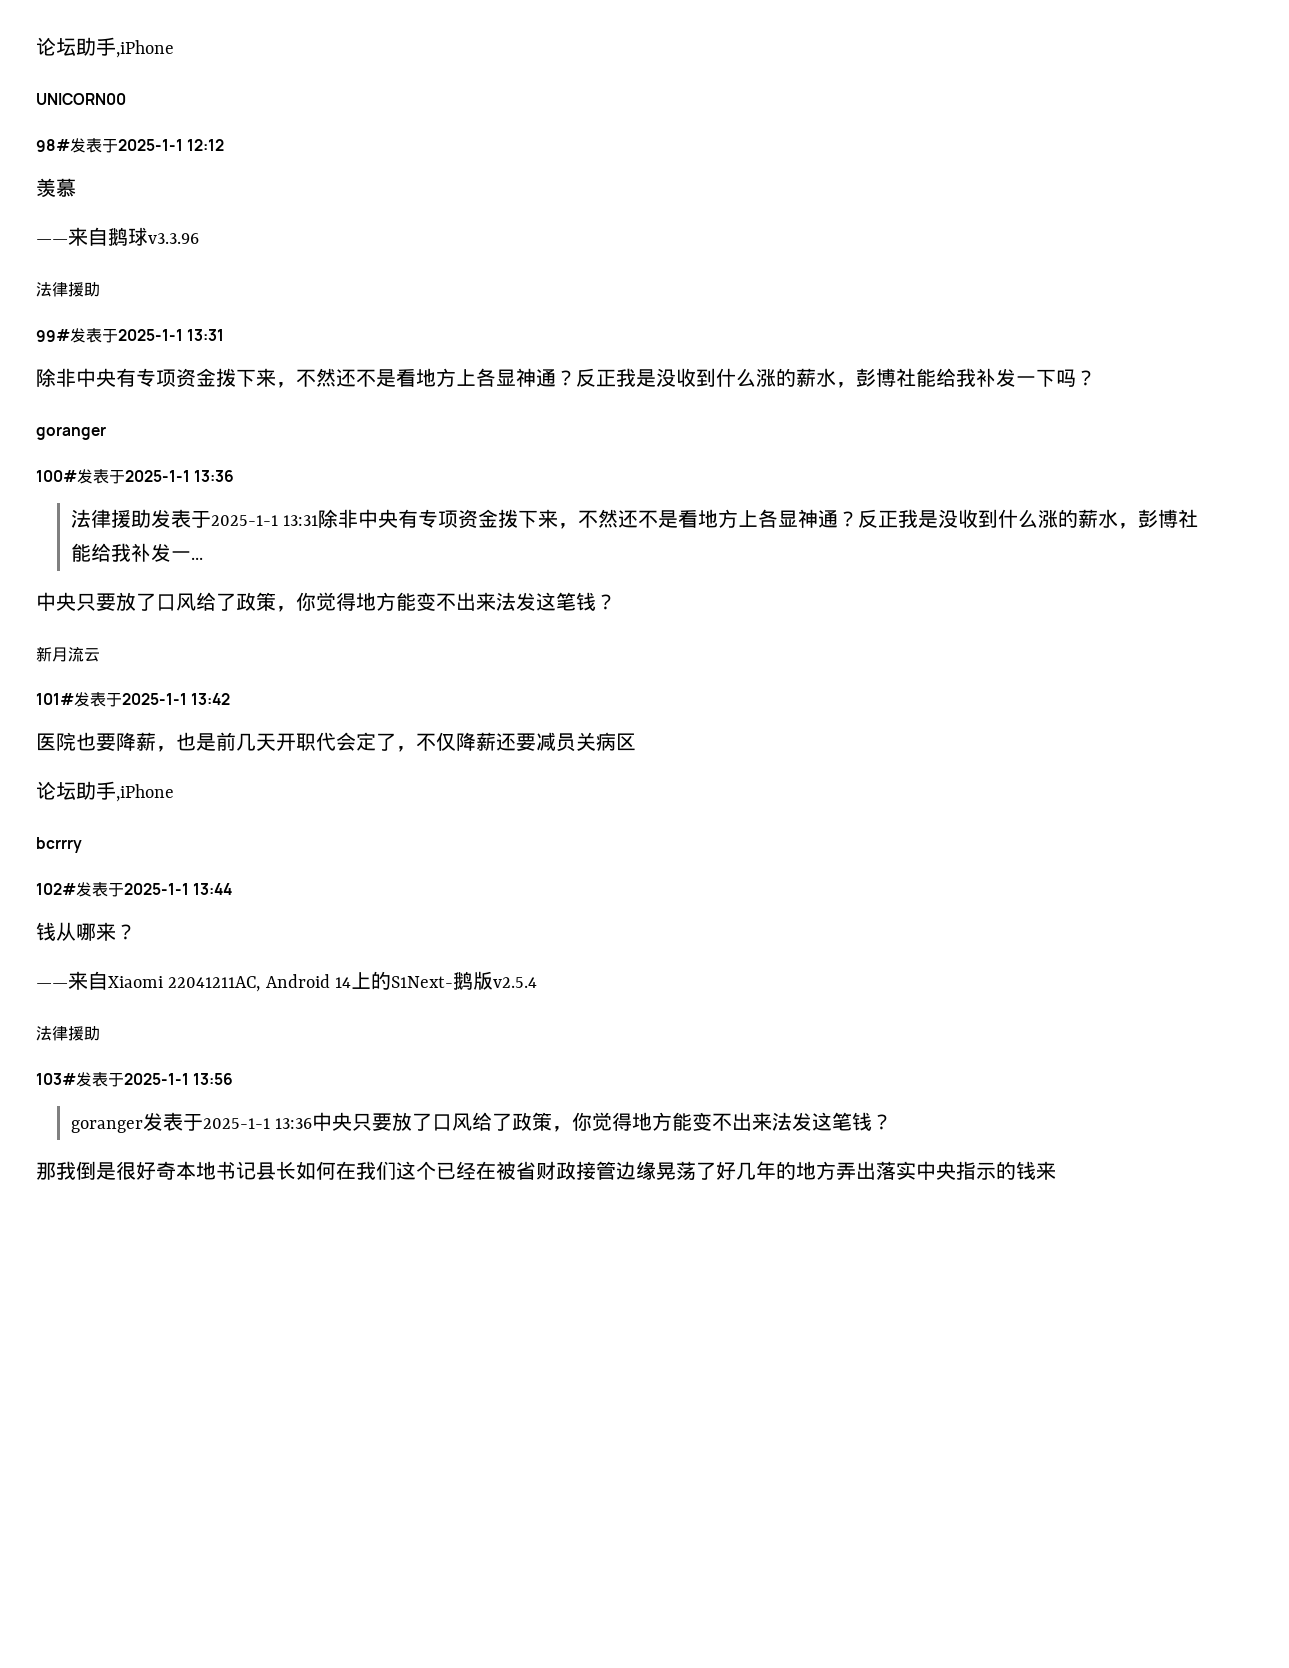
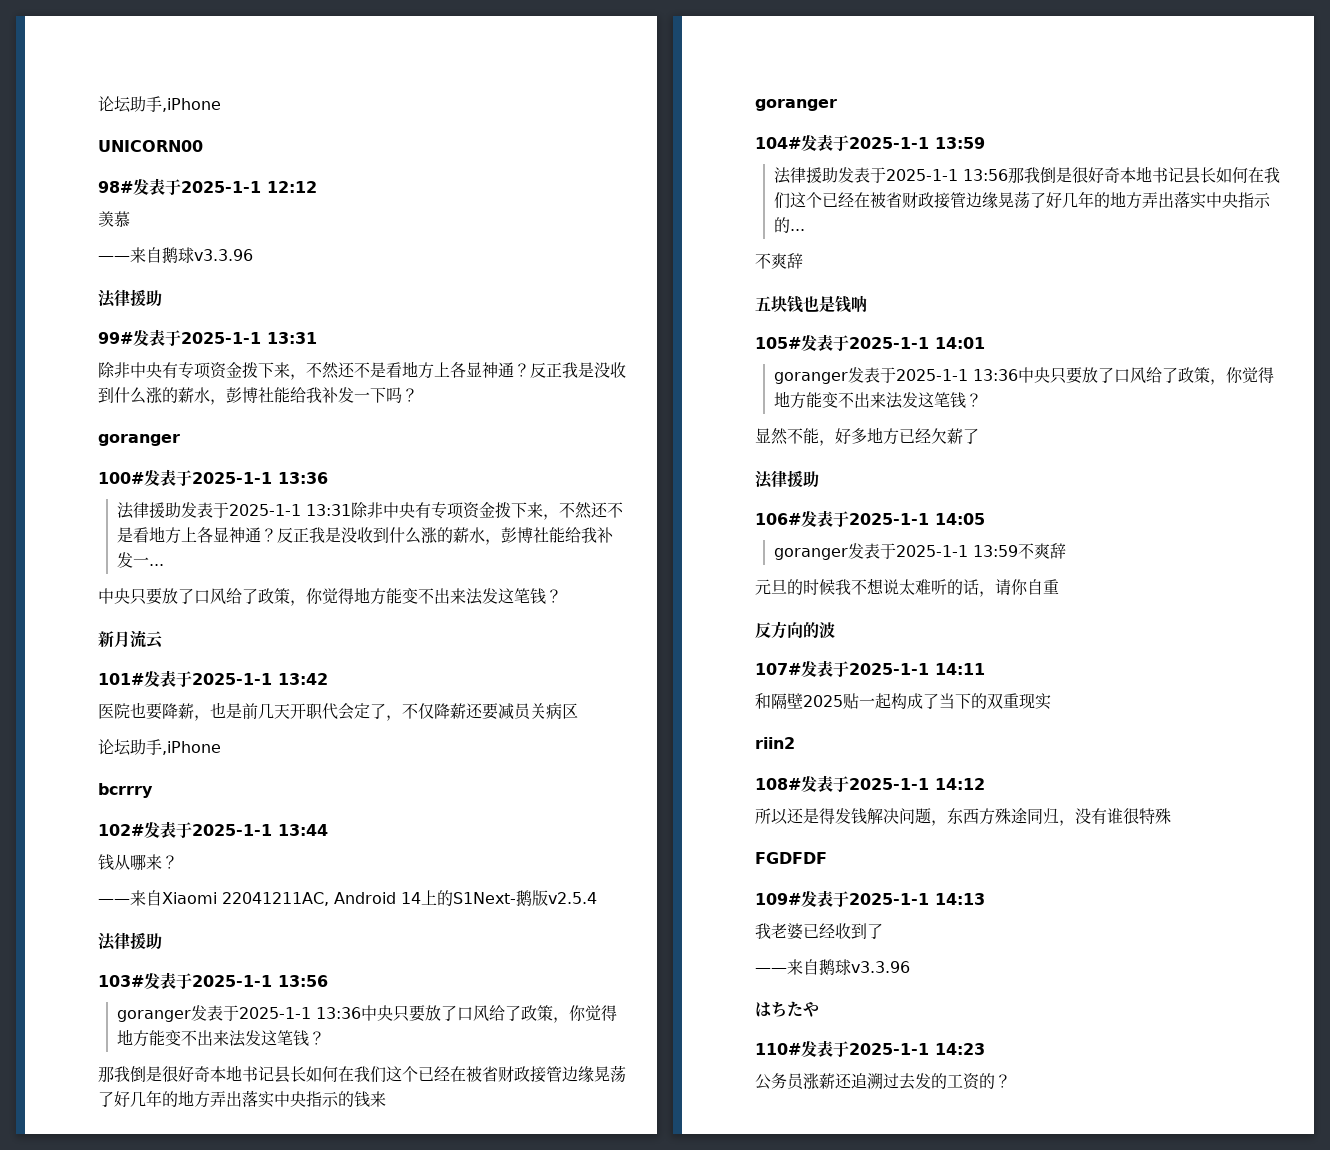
  那我倒是很好奇本地书记县长如何在我们这个已经在被省财政接管边缘晃荡了好几年的地方弄出落实中央指示的钱来
+ goranger
+ 104#发表于2025-1-1 13:59
+ 法律援助发表于2025-1-1 13:56那我倒是很好奇本地书记县长如何在我们这个已经在被省财政接管边缘晃荡了好几年的地方弄出落实中央指示的...
+ 不爽辞
+ 五块钱也是钱呐
+ 105#发表于2025-1-1 14:01
+ goranger发表于2025-1-1 13:36中央只要放了口风给了政策，你觉得地方能变不出来法发这笔钱？
+ 显然不能，好多地方已经欠薪了
+ 法律援助
+ 106#发表于2025-1-1 14:05
+ goranger发表于2025-1-1 13:59不爽辞
+ 元旦的时候我不想说太难听的话，请你自重
+ 反方向的波
+ 107#发表于2025-1-1 14:11
+ 和隔壁2025贴一起构成了当下的双重现实
+ riin2
+ 108#发表于2025-1-1 14:12
+ 所以还是得发钱解决问题，东西方殊途同归，没有谁很特殊
+ FGDFDF
+ 109#发表于2025-1-1 14:13
+ 我老婆已经收到了
+ ——来自鹅球v3.3.96
+ はちたや
+ 110#发表于2025-1-1 14:23
+ 公务员涨薪还追溯过去发的工资的？

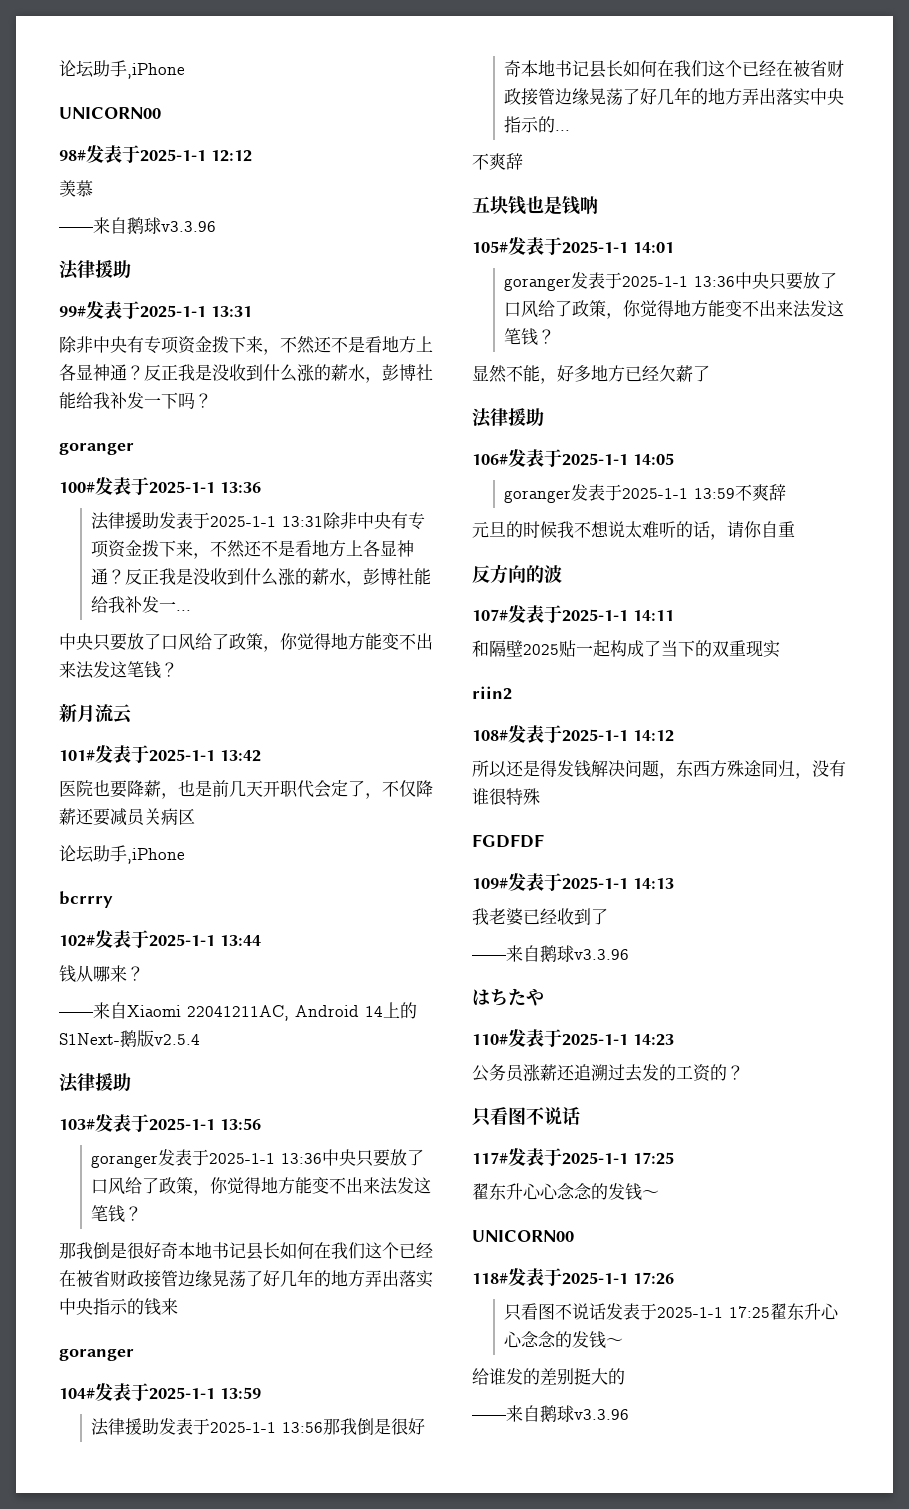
  公务员涨薪还追溯过去发的工资的？
+ 只看图不说话
+ 117#发表于2025-1-1 17:25
+ 翟东升心心念念的发钱～
+ UNICORN00
+ 118#发表于2025-1-1 17:26
+ 只看图不说话发表于2025-1-1 17:25翟东升心心念念的发钱～
+ 给谁发的差别挺大的
+ ——来自鹅球v3.3.96

